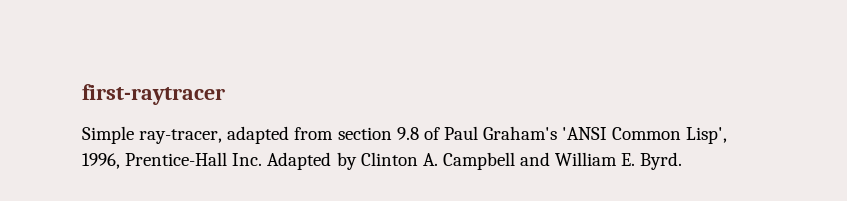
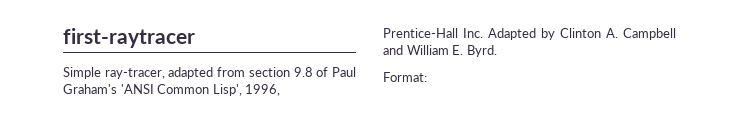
+ Format:

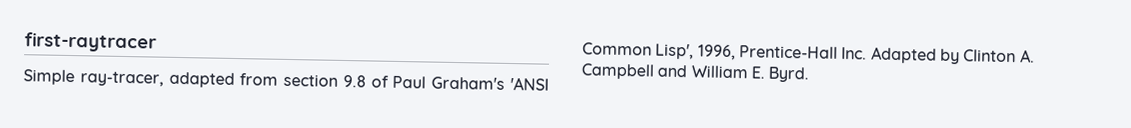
- Format:

